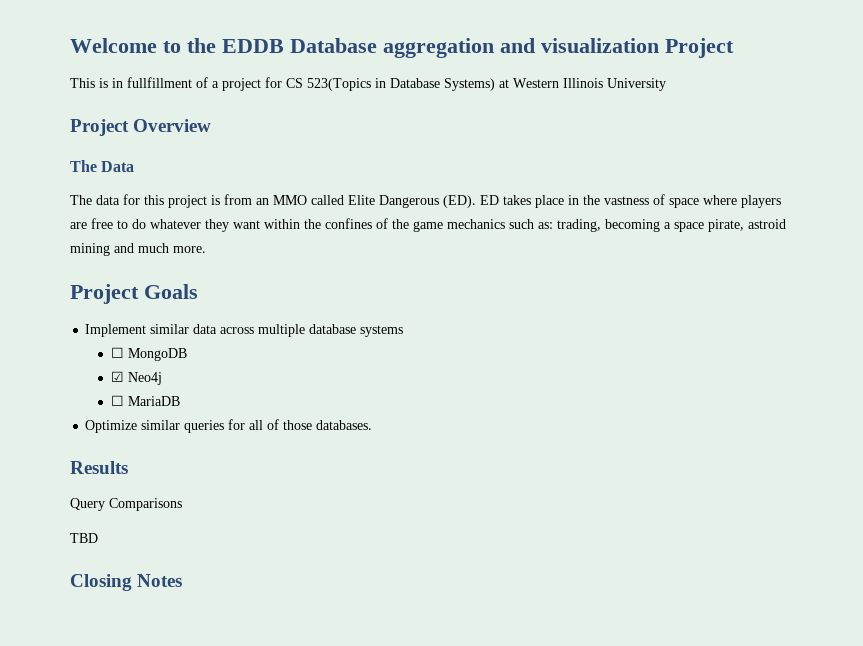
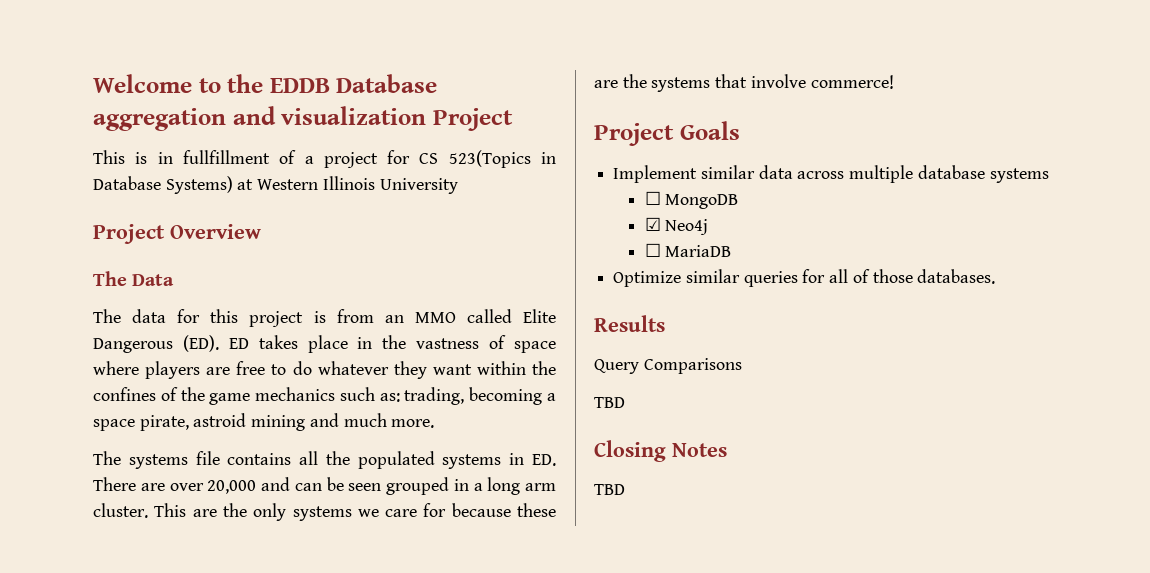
+ The systems file contains all the populated systems in ED. There are over 20,000 and can be seen grouped in a long arm cluster. This are the only systems we care for because these are the systems that involve commerce!
  Closing Notes
+ TBD

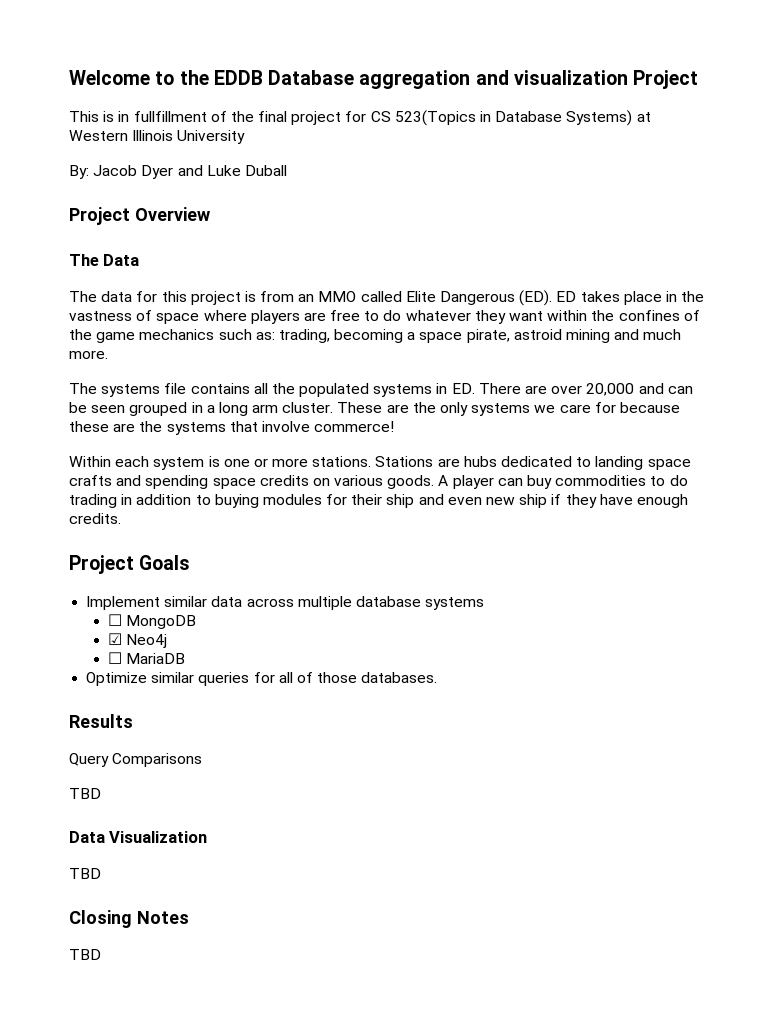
- This is in fullfillment of a project for CS 523(Topics in Database Systems) at Western Illinois University
+ This is in fullfillment of the final project for CS 523(Topics in Database Systems) at Western Illinois University
+ By: Jacob Dyer and Luke Duball
- This are the only systems we care for because these are the systems that involve commerce!
+ These are the only systems we care for because these are the systems that involve commerce!
+ Within each system is one or more stations. Stations are hubs dedicated to landing space crafts and spending space credits on various goods. A player can buy commodities to do trading in addition to buying modules for their ship and even new ship if they have enough credits.
+ Data Visualization
+ TBD

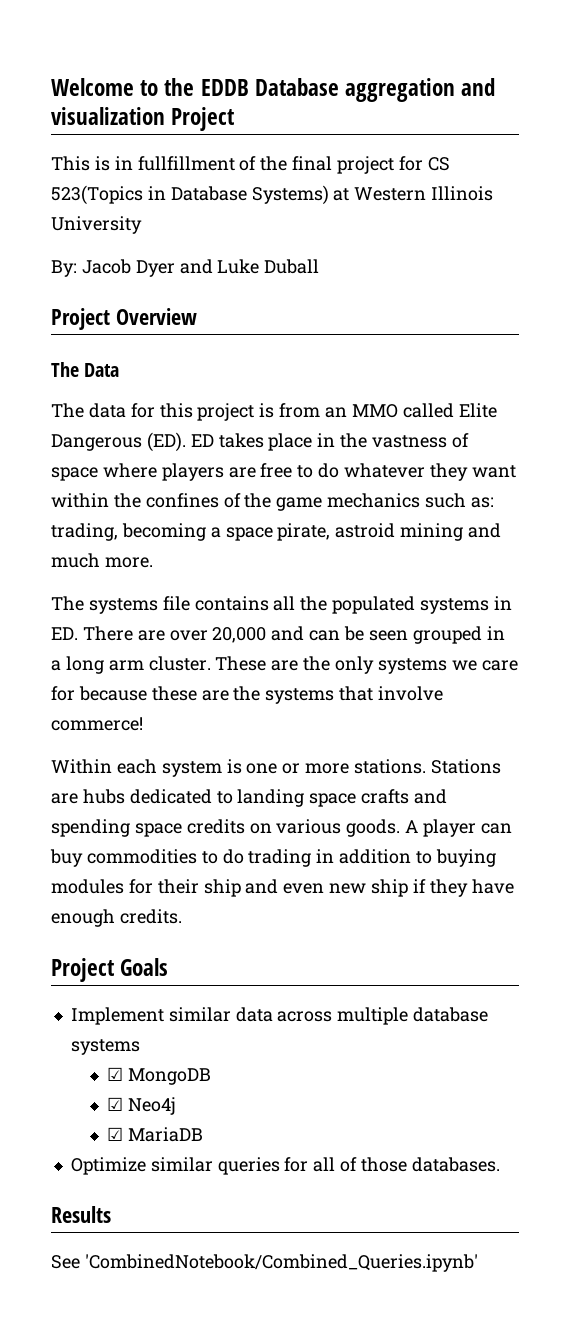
- ☐ MongoDB
+ ☑ MongoDB
- ☐ MariaDB
+ ☑ MariaDB
- Query Comparisons
- TBD
- Data Visualization
- TBD
- Closing Notes
- TBD
+ See 'CombinedNotebook/Combined_Queries.ipynb'

